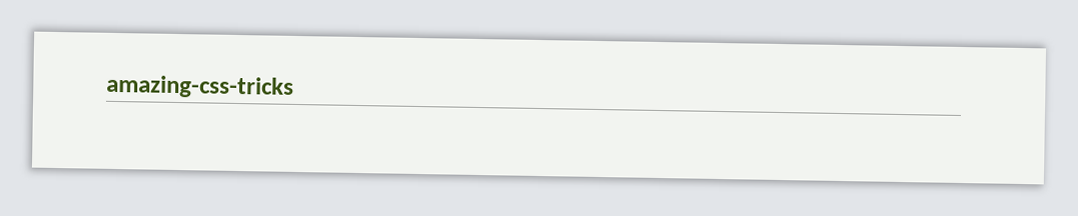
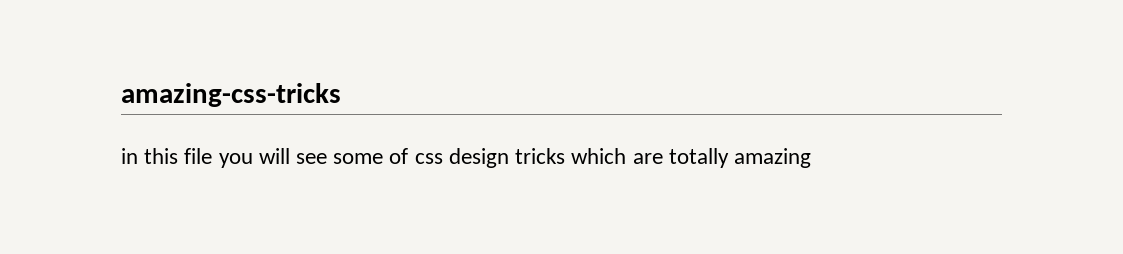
+ in this file you will see some of css design tricks which are totally amazing

